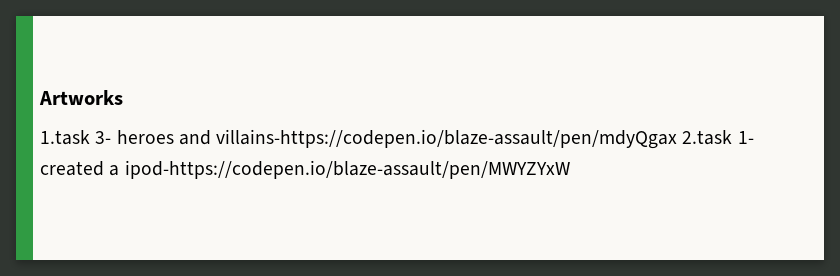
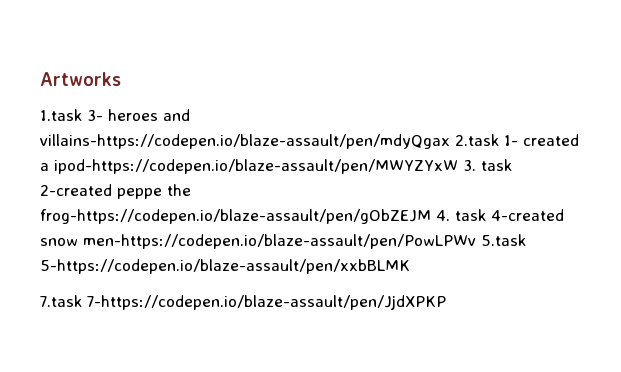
- 1.task 3- heroes and villains-https://codepen.io/blaze-assault/pen/mdyQgax 2.task 1- created a ipod-https://codepen.io/blaze-assault/pen/MWYZYxW
+ 1.task 3- heroes and villains-https://codepen.io/blaze-assault/pen/mdyQgax 2.task 1- created a ipod-https://codepen.io/blaze-assault/pen/MWYZYxW 3. task 2-created peppe the frog-https://codepen.io/blaze-assault/pen/gObZEJM 4. task 4-created snow men-https://codepen.io/blaze-assault/pen/PowLPWv 5.task 5-https://codepen.io/blaze-assault/pen/xxbBLMK
+ 7.task 7-https://codepen.io/blaze-assault/pen/JjdXPKP

